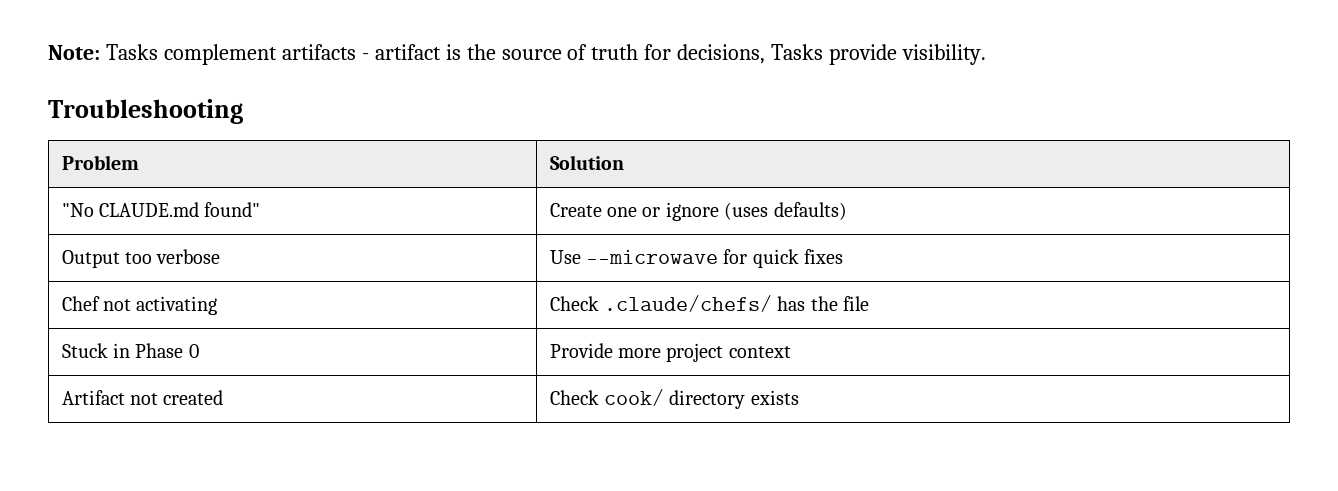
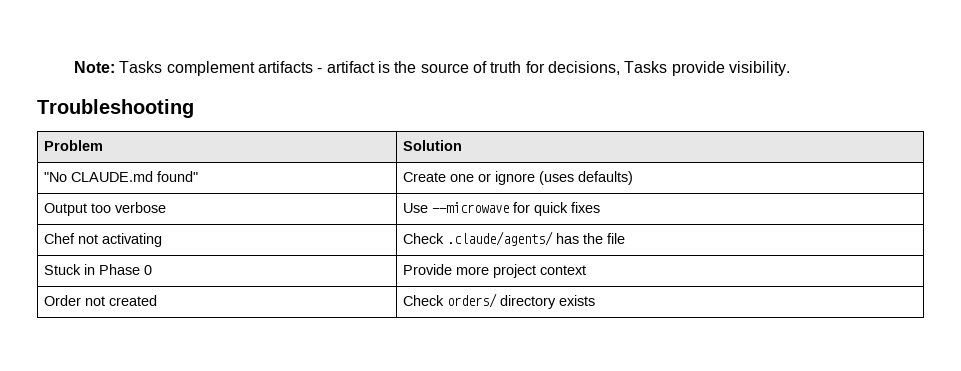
- Chef not activating | Check .claude/chefs/ has the file
+ Chef not activating | Check .claude/agents/ has the file
- Artifact not created | Check cook/ directory exists
+ Order not created | Check orders/ directory exists

